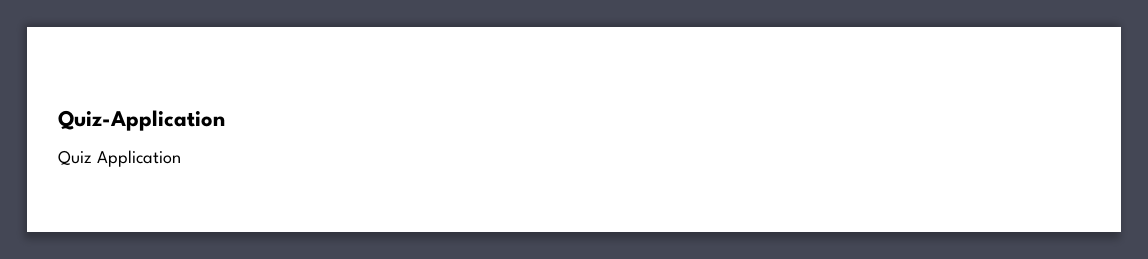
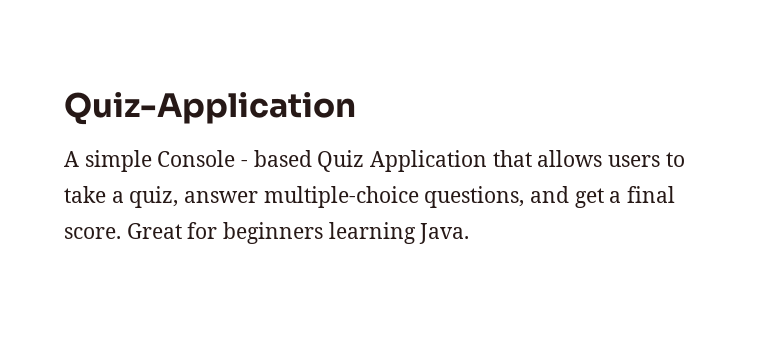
- Quiz Application
+ A simple Console - based Quiz Application that allows users to take a quiz, answer multiple-choice questions, and get a final score. Great for beginners learning Java.

